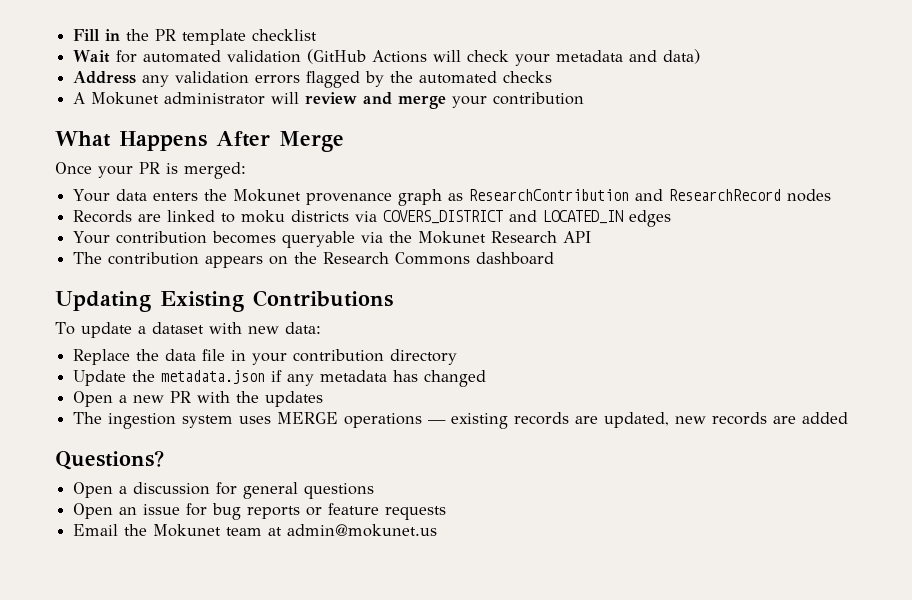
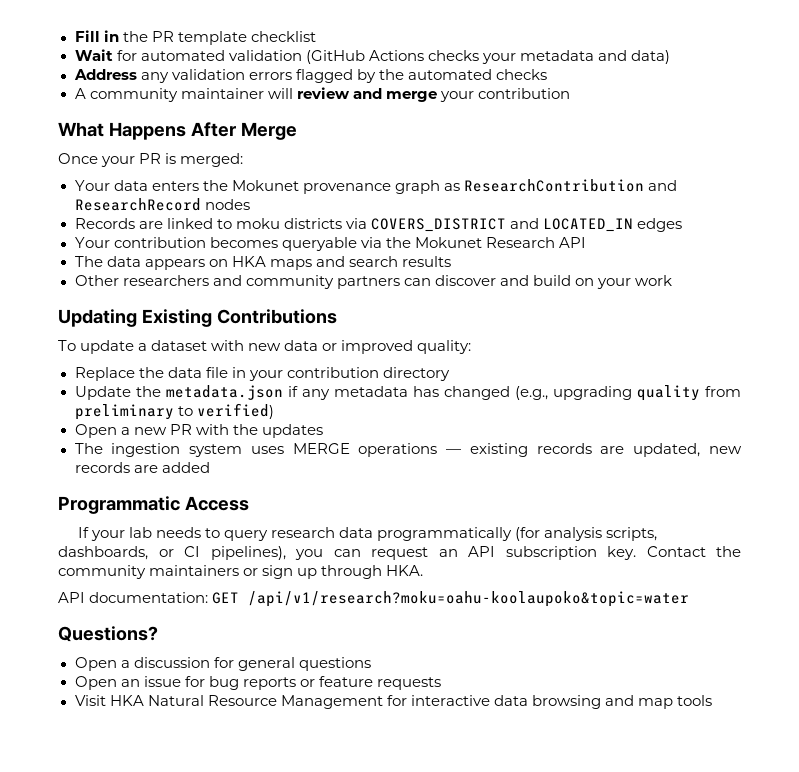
- Wait for automated validation (GitHub Actions will check your metadata and data)
+ Wait for automated validation (GitHub Actions checks your metadata and data)
- A Mokunet administrator will review and merge your contribution
+ A community maintainer will review and merge your contribution
- The contribution appears on the Research Commons dashboard
+ The data appears on HKA maps and search results
+ Other researchers and community partners can discover and build on your work
- To update a dataset with new data:
+ To update a dataset with new data or improved quality:
- Update the metadata.json if any metadata has changed
+ Update the metadata.json if any metadata has changed (e.g., upgrading quality from preliminary to verified)
+ Programmatic Access
+ If your lab needs to query research data programmatically (for analysis scripts, dashboards, or CI pipelines), you can request an API subscription key. Contact the community maintainers or sign up through HKA.
+ API documentation: GET /api/v1/research?moku=oahu-koolaupoko&topic=water
- Email the Mokunet team at admin@mokunet.us
+ Visit HKA Natural Resource Management for interactive data browsing and map tools

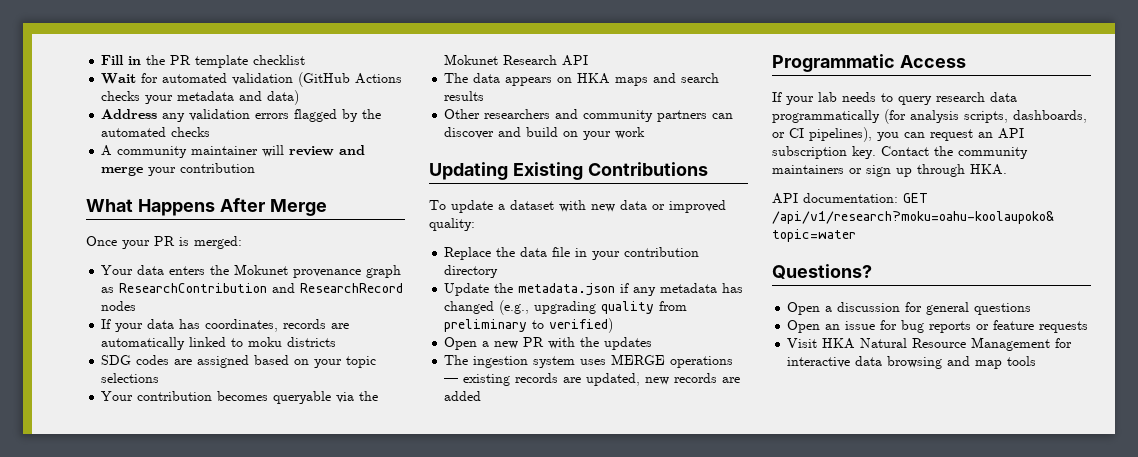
- Records are linked to moku districts via COVERS_DISTRICT and LOCATED_IN edges
+ If your data has coordinates, records are automatically linked to moku districts
+ SDG codes are assigned based on your topic selections

